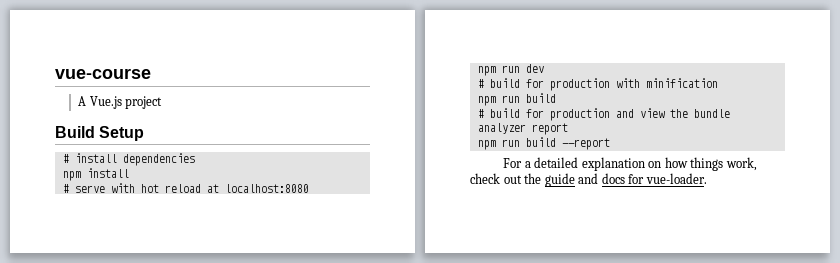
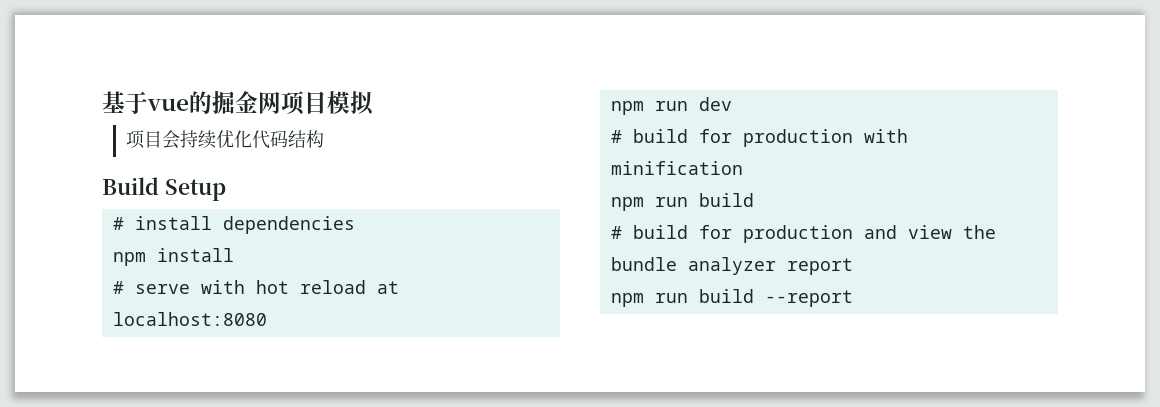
- vue-course
- A Vue.js project
+ 基于vue的掘金网项目模拟
+ 项目会持续优化代码结构
- For a detailed explanation on how things work, check out the guide and docs for vue-loader.

